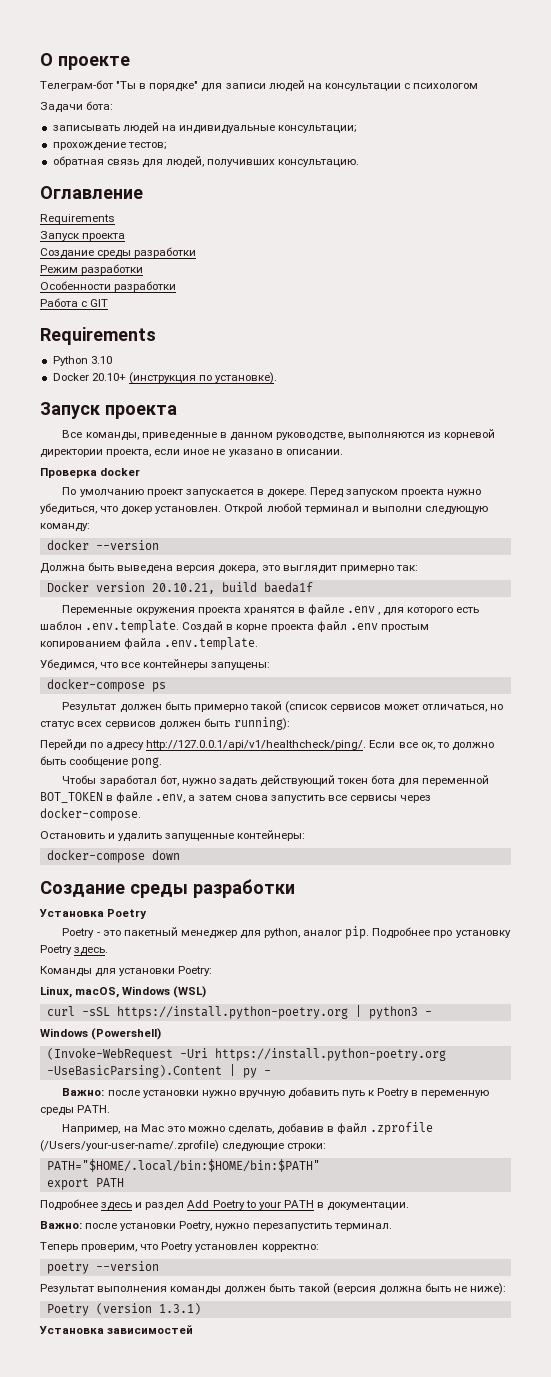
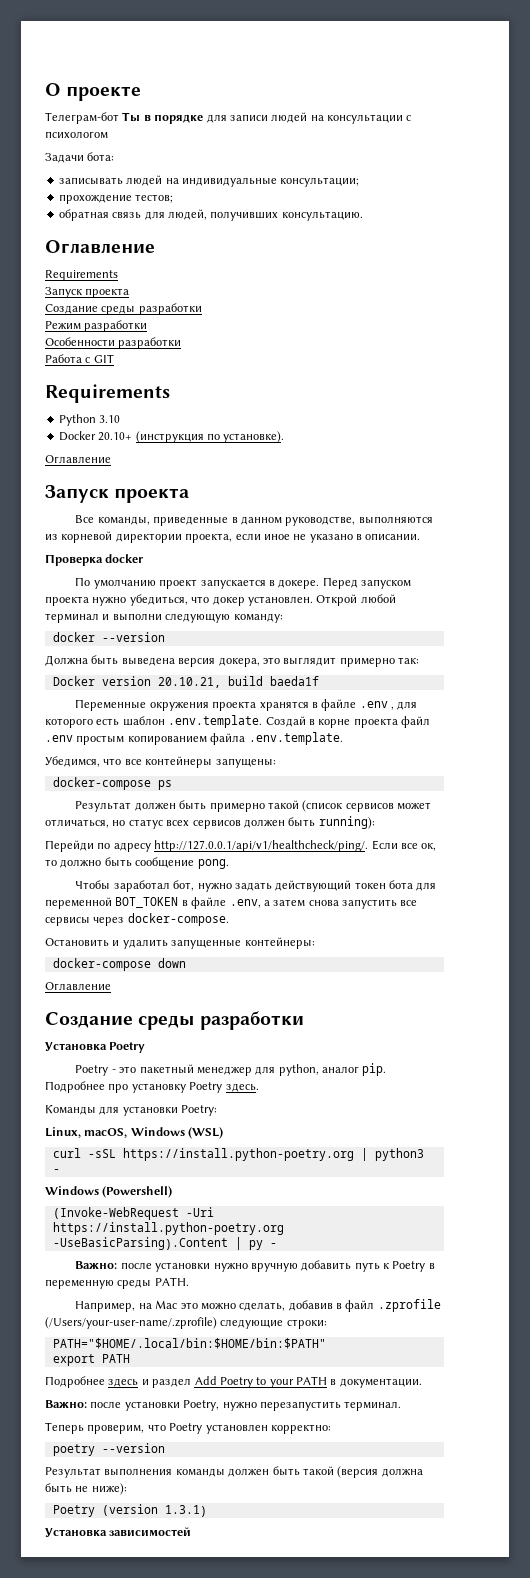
- Телеграм-бот "Ты в порядке" для записи людей на консультации с психологом
+ Телеграм-бот Ты в порядке для записи людей на консультации с психологом
  Docker 20.10+ (инструкция по установке).
+ Оглавление
  docker-compose down
+ Оглавление

